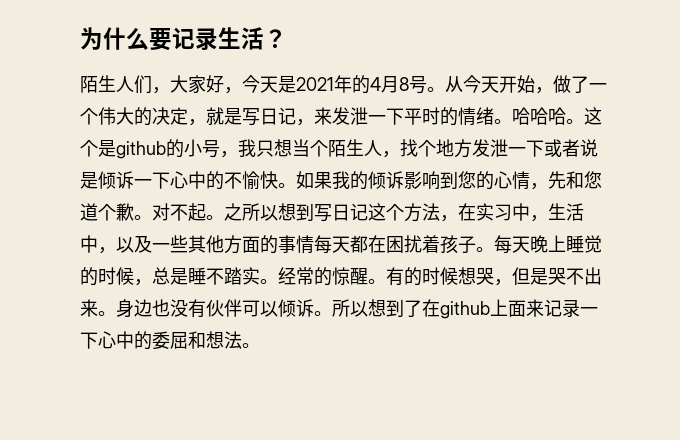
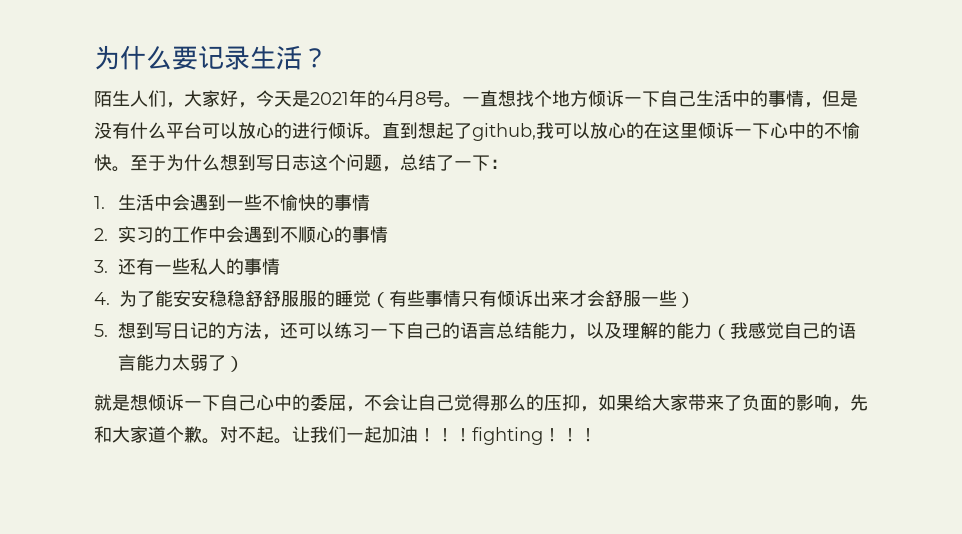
- 从今天开始，做了一个伟大的决定，就是写日记，来发泄一下平时的情绪。哈哈哈。这个是github的小号，我只想当个陌生人，找个地方发泄一下或者说是倾诉一下心中的不愉快。
+ 一直想找个地方倾诉一下自己生活中的事情，但是没有什么平台可以放心的进行倾诉。直到想起了github,我可以放心的在这里倾诉一下心中的不愉快。
- 如果我的倾诉影响到您的心情，先和您道个歉。对不起。之所以想到写日记这个方法，在实习中，生活中，以及一些其他方面的事情每天都在困扰着孩子。每天晚上睡觉的时候，总是睡不踏实。经常的惊醒。有的时候想哭，但是哭不出来。身边也没有伙伴可以倾诉。所以想到了在github上面来记录一下心中的委屈和想法。
+ 至于为什么想到写日志这个问题，总结了一下：
+ 1.生活中会遇到一些不愉快的事情
+ 2.实习的工作中会遇到不顺心的事情
+ 3.还有一些私人的事情
+ 4.为了能安安稳稳舒舒服服的睡觉（有些事情只有倾诉出来才会舒服一些）
+ 5.想到写日记的方法，还可以练习一下自己的语言总结能力，以及理解的能力（我感觉自己的语言能力太弱了）
+ 就是想倾诉一下自己心中的委屈，不会让自己觉得那么的压抑，如果给大家带来了负面的影响，先和大家道个歉。对不起。让我们一起加油！！！fighting！！！

